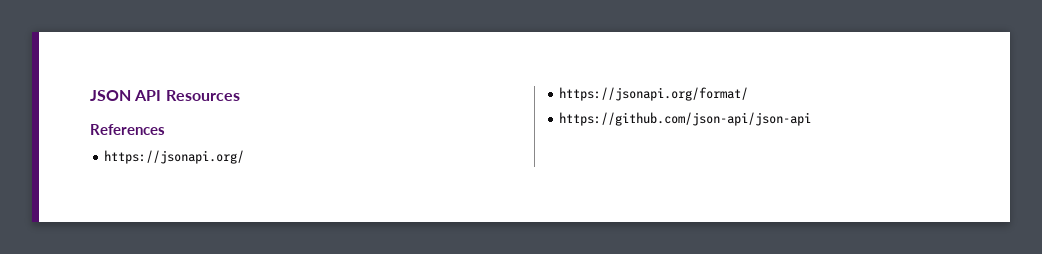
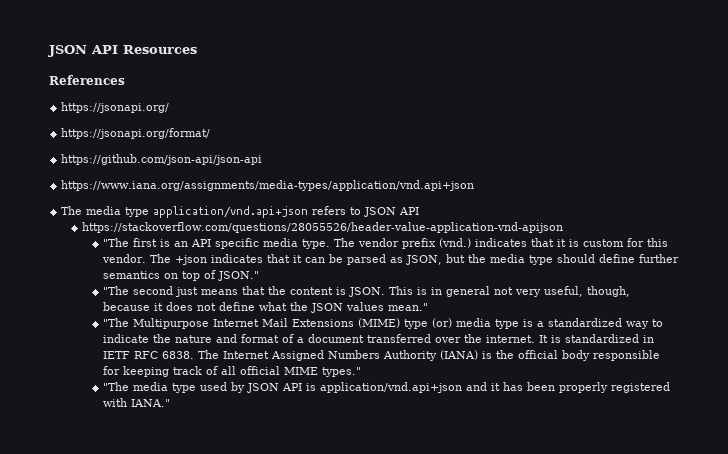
+ https://www.iana.org/assignments/media-types/application/vnd.api+json
+ The media type application/vnd.api+json refers to JSON API
+ https://stackoverflow.com/questions/28055526/header-value-application-vnd-apijson
+ "The first is an API specific media type. The vendor prefix (vnd.) indicates that it is custom for this vendor. The +json indicates that it can be parsed as JSON, but the media type should define further semantics on top of JSON."
+ "The second just means that the content is JSON. This is in general not very useful, though, because it does not define what the JSON values mean."
+ "The Multipurpose Internet Mail Extensions (MIME) type (or) media type is a standardized way to indicate the nature and format of a document transferred over the internet. It is standardized in IETF RFC 6838. The Internet Assigned Numbers Authority (IANA) is the official body responsible for keeping track of all official MIME types."
+ "The media type used by JSON API is application/vnd.api+json and it has been properly registered with IANA."

